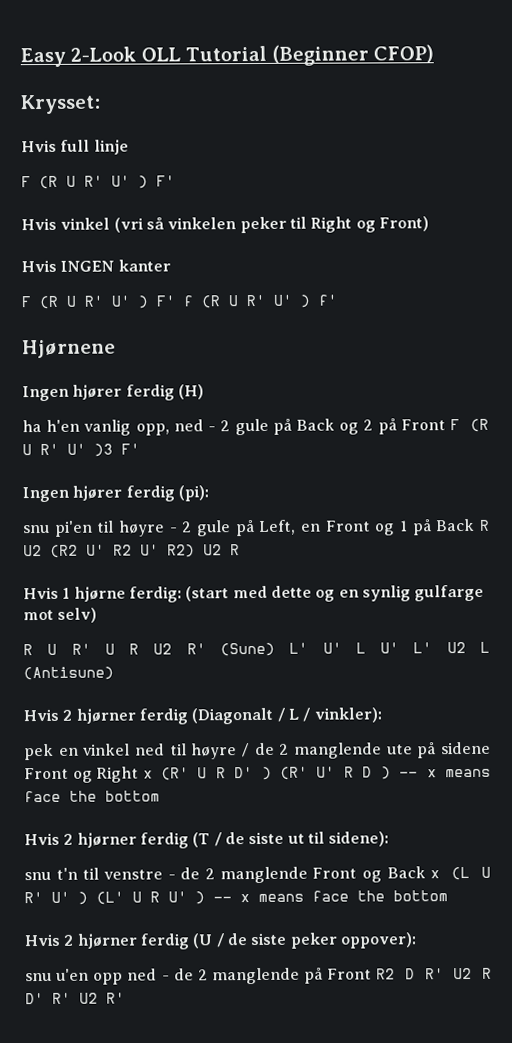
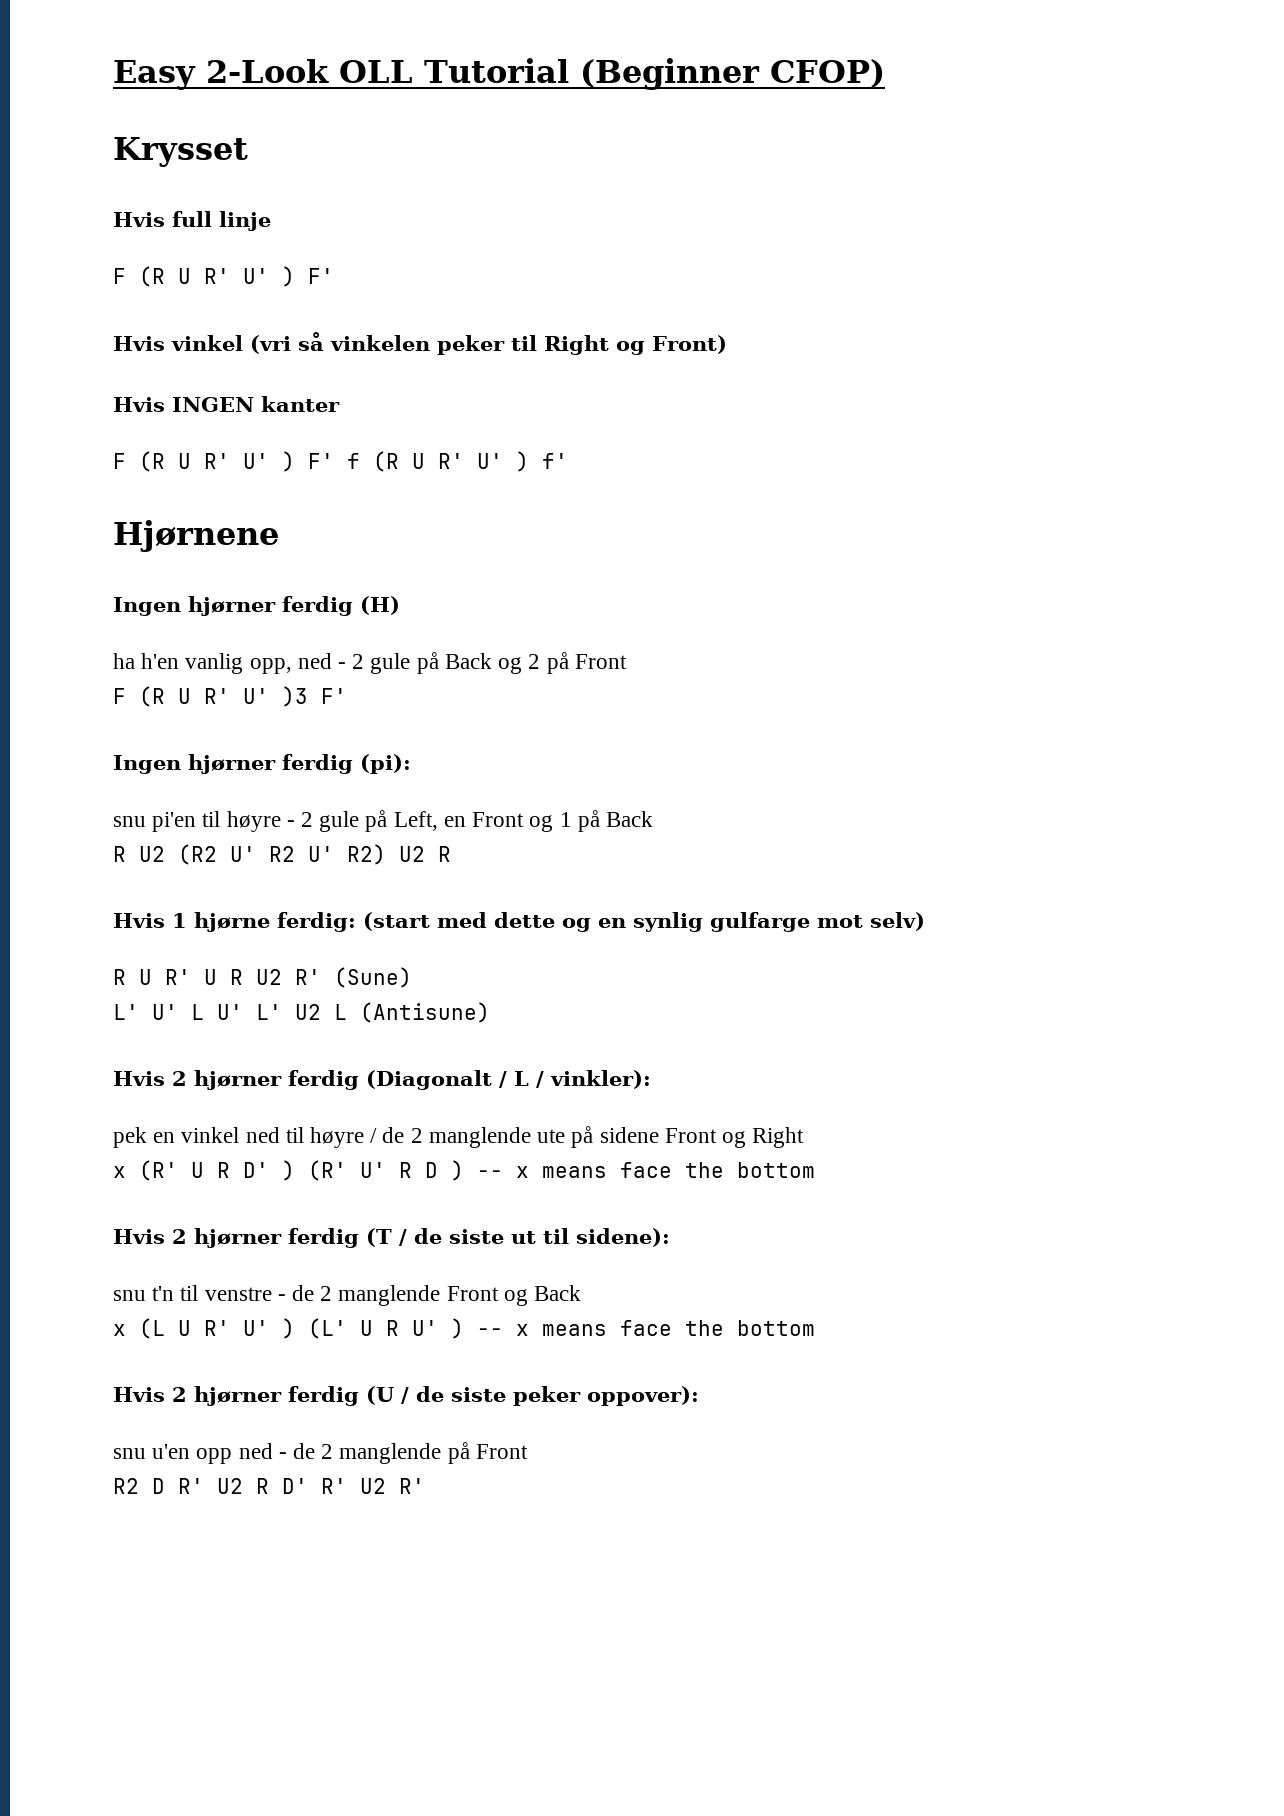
- Krysset:
+ Krysset
- Ingen hjører ferdig (H)
+ Ingen hjørner ferdig (H)
- ha h'en vanlig opp, ned - 2 gule på Back og 2 på Front F (R U R' U' )3 F'
+ ha h'en vanlig opp, ned - 2 gule på Back og 2 på Front
+ F (R U R' U' )3 F'
- Ingen hjører ferdig (pi):
+ Ingen hjørner ferdig (pi):
- snu pi'en til høyre - 2 gule på Left, en Front og 1 på Back R U2 (R2 U' R2 U' R2) U2 R
+ snu pi'en til høyre - 2 gule på Left, en Front og 1 på Back
+ R U2 (R2 U' R2 U' R2) U2 R
- R U R' U R U2 R' (Sune) L' U' L U' L' U2 L (Antisune)
+ R U R' U R U2 R' (Sune)
+ L' U' L U' L' U2 L (Antisune)
- pek en vinkel ned til høyre / de 2 manglende ute på sidene Front og Right x (R' U R D' ) (R' U' R D ) -- x means face the bottom
+ pek en vinkel ned til høyre / de 2 manglende ute på sidene Front og Right
+ x (R' U R D' ) (R' U' R D ) -- x means face the bottom
- snu t'n til venstre - de 2 manglende Front og Back x (L U R' U' ) (L' U R U' ) -- x means face the bottom
+ snu t'n til venstre - de 2 manglende Front og Back
+ x (L U R' U' ) (L' U R U' ) -- x means face the bottom
- snu u'en opp ned - de 2 manglende på Front R2 D R' U2 R D' R' U2 R'
+ snu u'en opp ned - de 2 manglende på Front
+ R2 D R' U2 R D' R' U2 R'

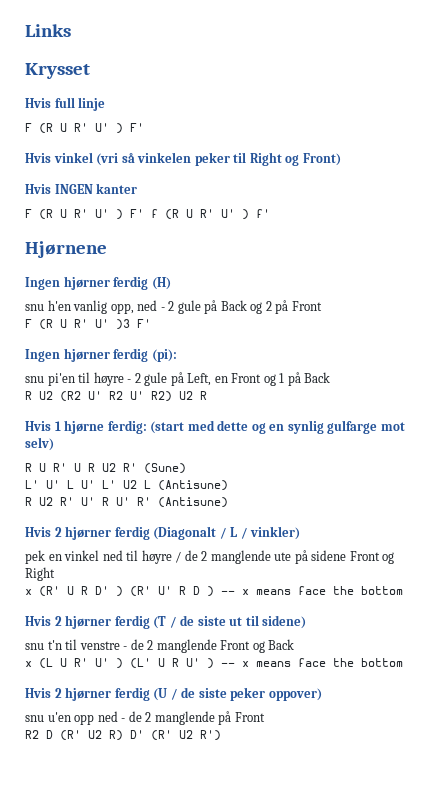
- Easy 2-Look OLL Tutorial (Beginner CFOP)
+ Links
- ha h'en vanlig opp, ned - 2 gule på Back og 2 på Front
+ snu h'en vanlig opp, ned - 2 gule på Back og 2 på Front
+ R U2 R' U' R U' R' (Antisune)
- Hvis 2 hjørner ferdig (Diagonalt / L / vinkler):
+ Hvis 2 hjørner ferdig (Diagonalt / L / vinkler)
- Hvis 2 hjørner ferdig (T / de siste ut til sidene):
+ Hvis 2 hjørner ferdig (T / de siste ut til sidene)
- Hvis 2 hjørner ferdig (U / de siste peker oppover):
+ Hvis 2 hjørner ferdig (U / de siste peker oppover)
- R2 D R' U2 R D' R' U2 R'
+ R2 D (R' U2 R) D' (R' U2 R')

